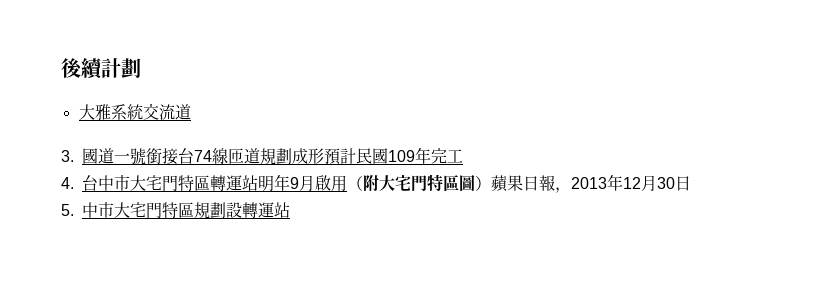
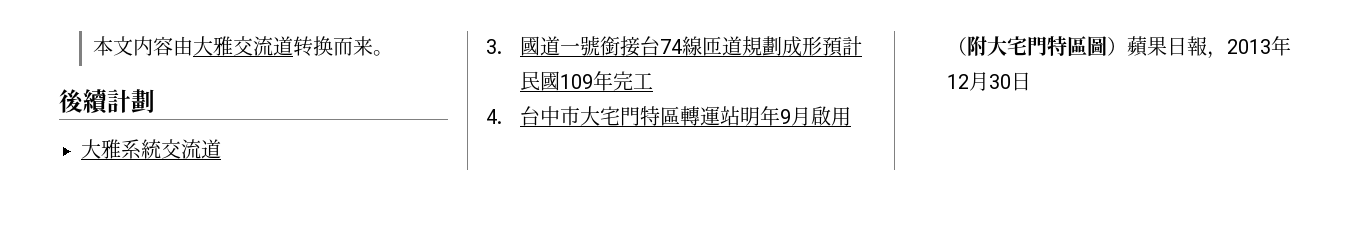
+ 本文内容由大雅交流道转换而来。
- 5.中市大宅門特區規劃設轉運站

